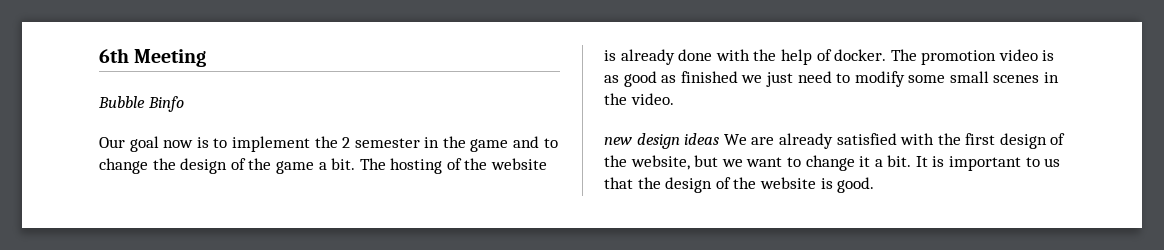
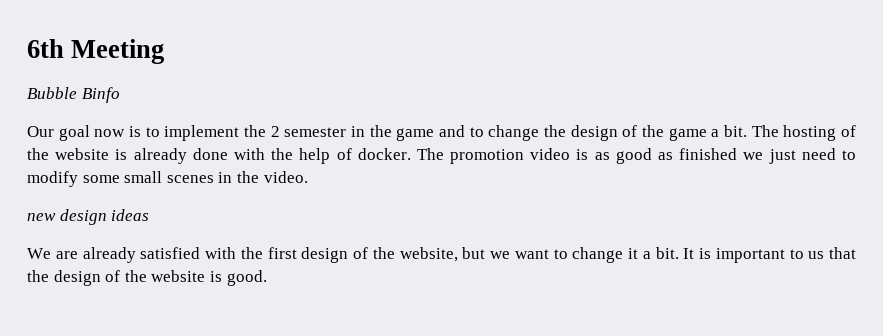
- new design ideas We are already satisfied with the first design of the website, but we want to change it a bit.
+ new design ideas
+ We are already satisfied with the first design of the website, but we want to change it a bit.

